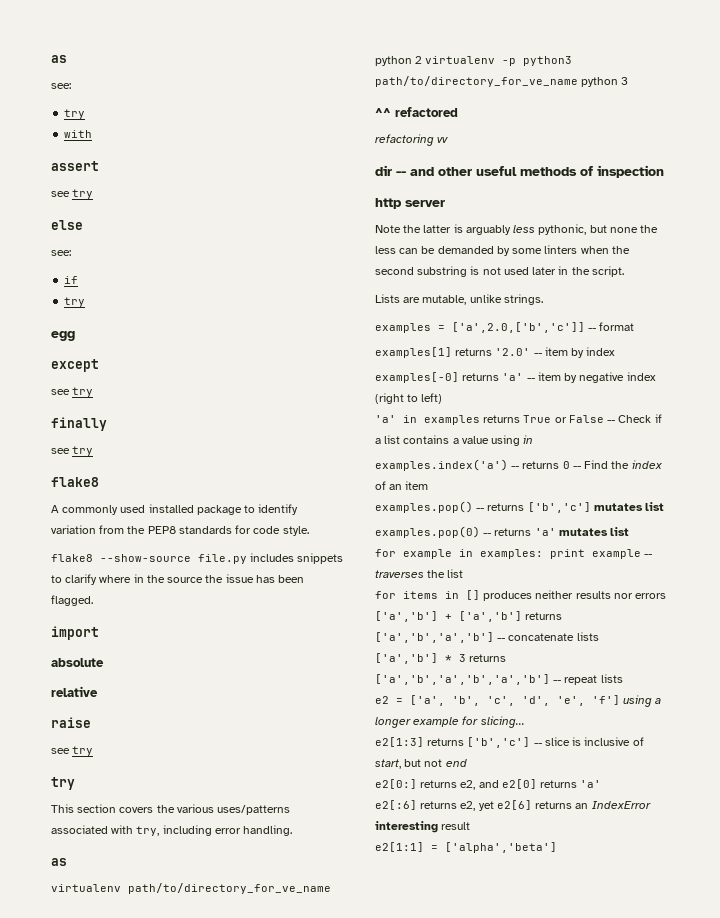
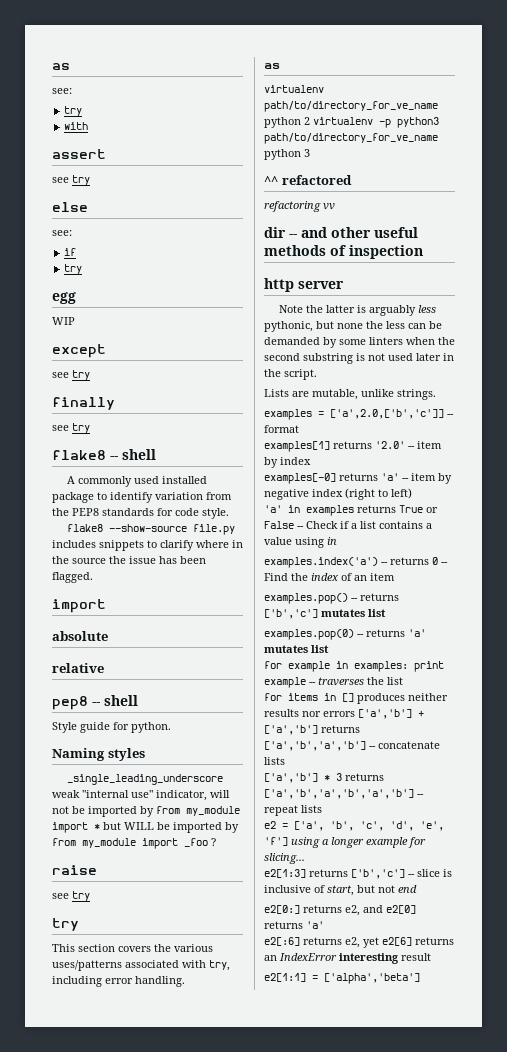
+ WIP
  finally
  see try
- flake8
+ flake8 -- shell
+ pep8 -- shell
+ Style guide for python.
+ Naming styles
+ _single_leading_underscore weak "internal use" indicator, will not be imported by from my_module import * but WILL be imported by from my_module import _foo ?

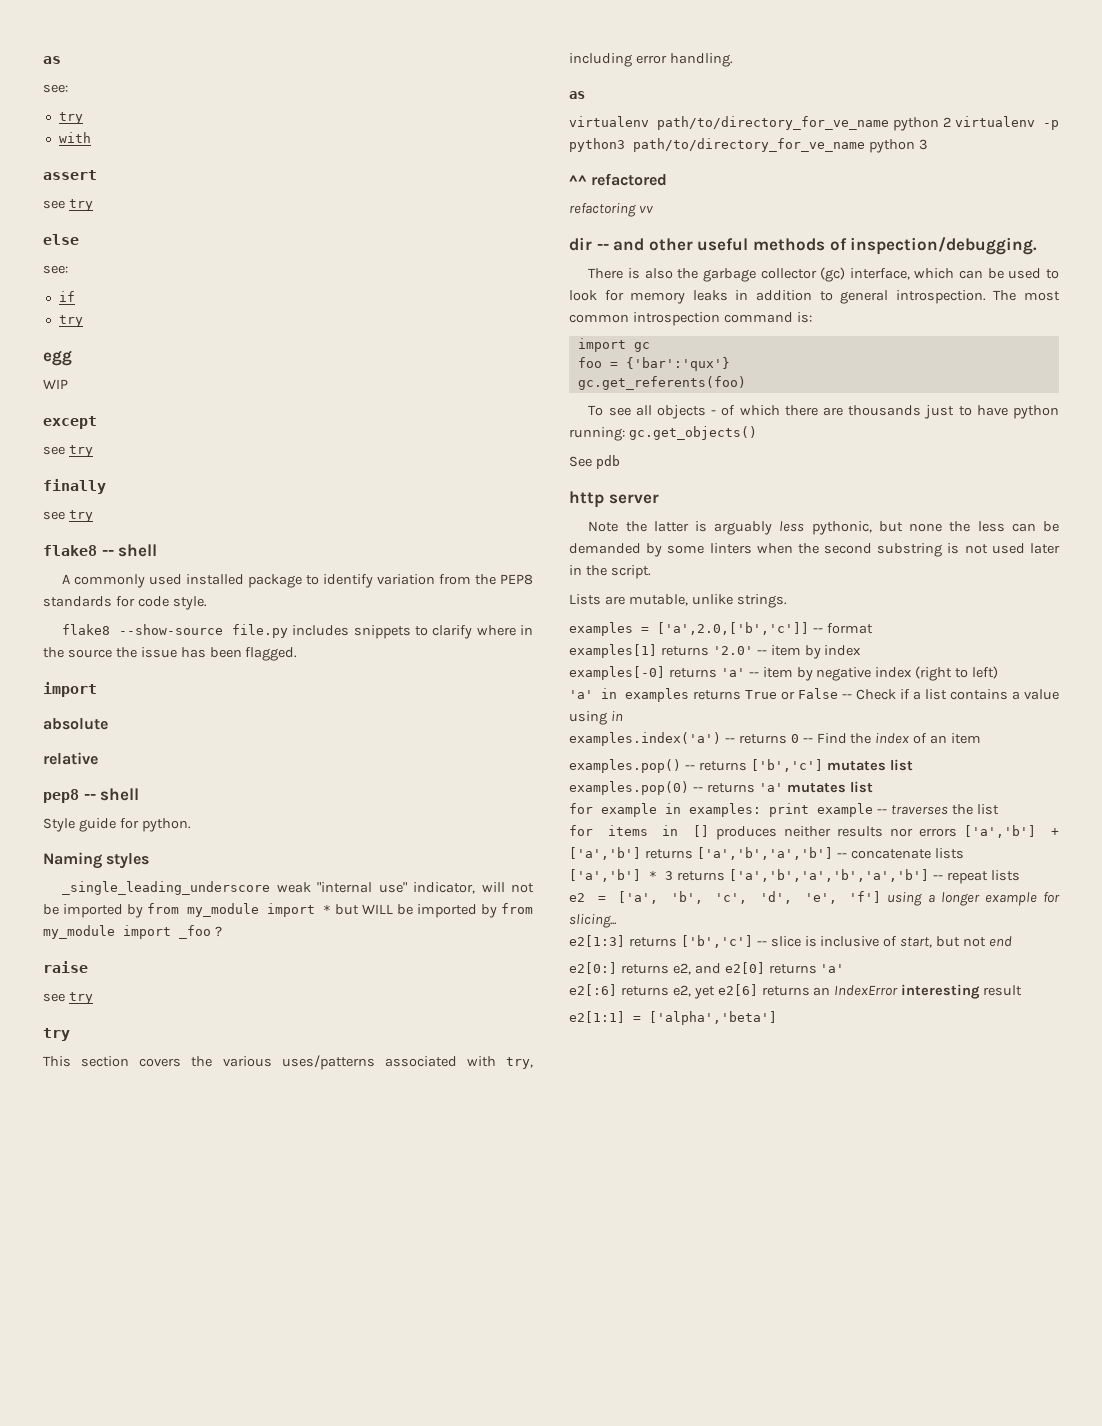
- dir -- and other useful methods of inspection
+ dir -- and other useful methods of inspection/debugging.
+ There is also the garbage collector (gc) interface, which can be used to look for memory leaks in addition to general introspection. The most common introspection command is:
+ import gc
+ foo = {'bar':'qux'}
+ gc.get_referents(foo)
+ To see all objects - of which there are thousands just to have python running: gc.get_objects()
+ See pdb

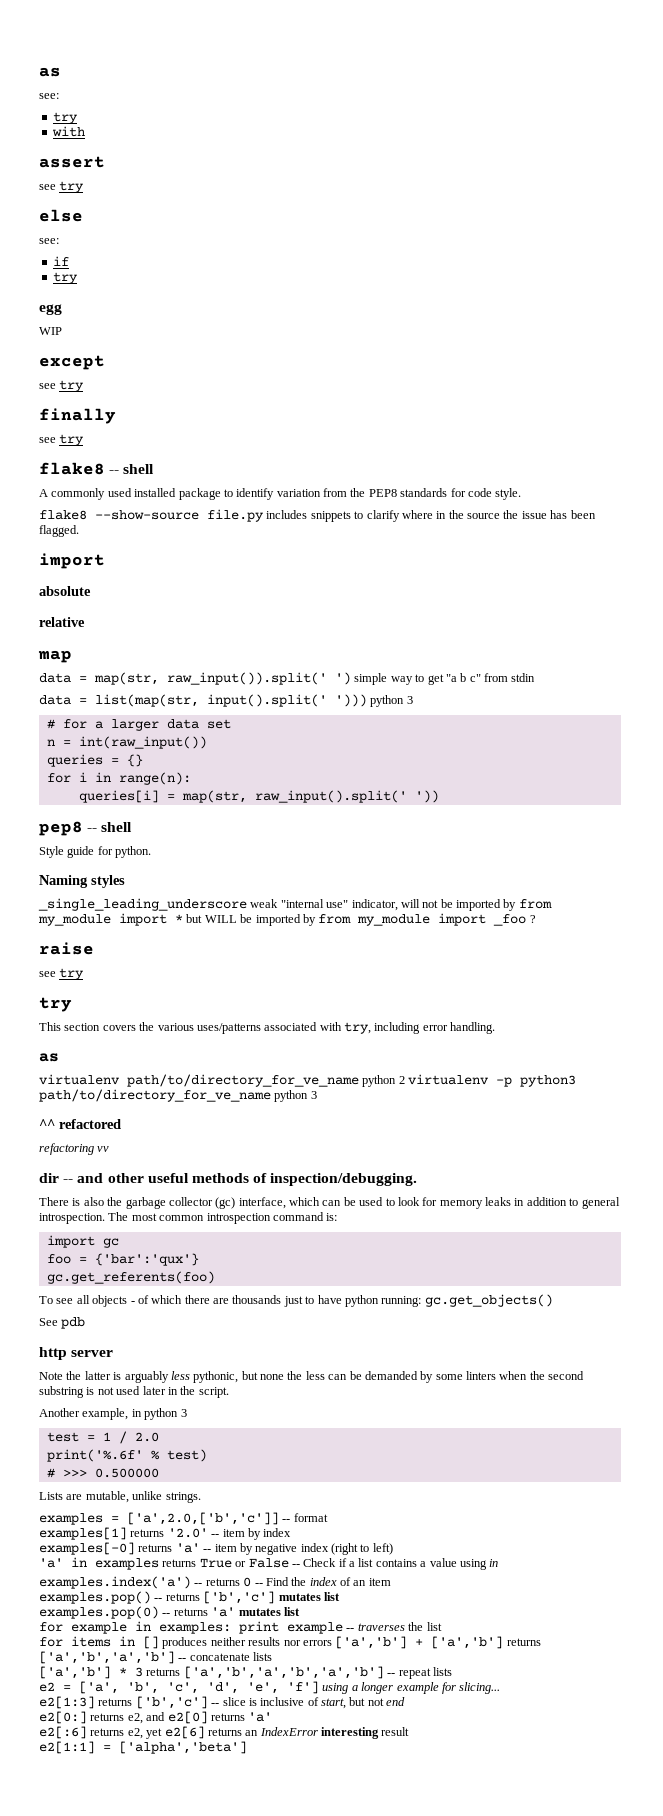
+ map
+ data = map(str, raw_input()).split(' ') simple way to get "a b c" from stdin
+ data = list(map(str, input().split(' '))) python 3
+ # for a larger data set
+ n = int(raw_input())
+ queries = {}
+ for i in range(n):
+ queries[i] = map(str, raw_input().split(' '))
+ Another example, in python 3
+ test = 1 / 2.0
+ print('%.6f' % test)
+ # >>> 0.500000

